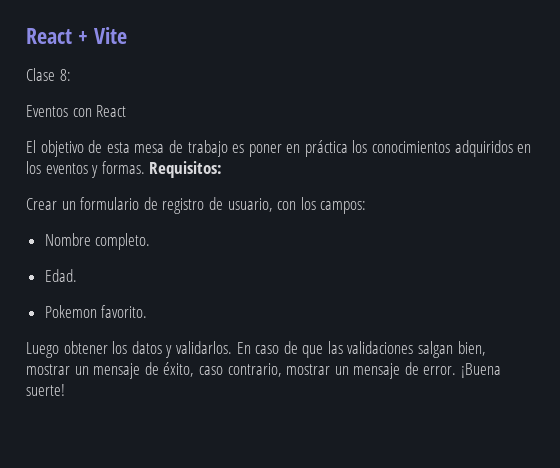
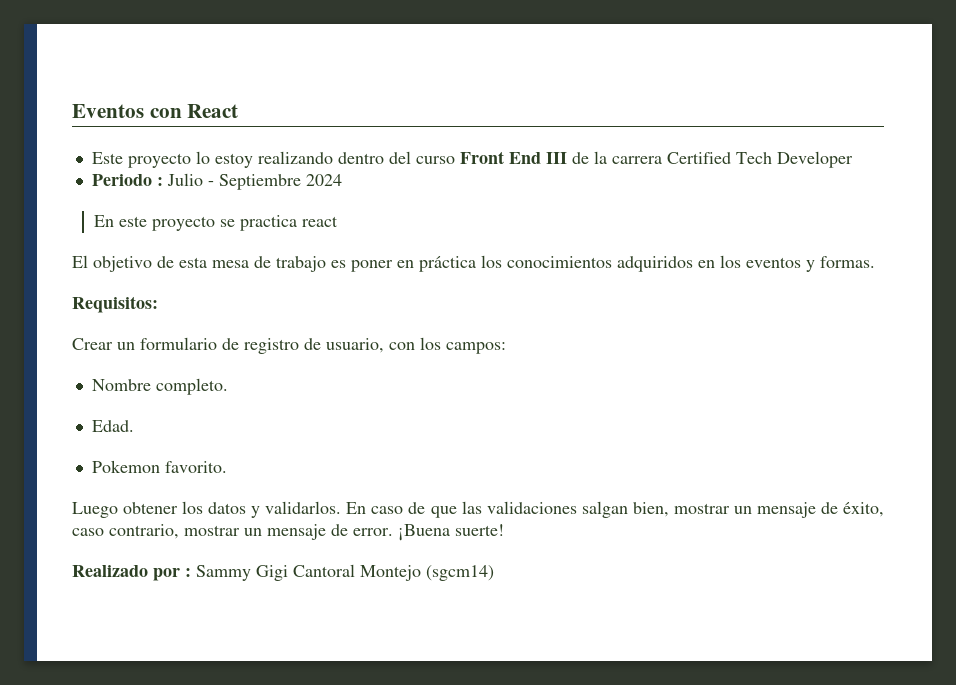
- React + Vite
- Clase 8:
  Eventos con React
+ Este proyecto lo estoy realizando dentro del curso Front End III de la carrera Certified Tech Developer
+ Periodo : Julio - Septiembre 2024
+ En este proyecto se practica react
- El objetivo de esta mesa de trabajo es poner en práctica los conocimientos adquiridos en los eventos y formas. Requisitos:
+ El objetivo de esta mesa de trabajo es poner en práctica los conocimientos adquiridos en los eventos y formas.
+ Requisitos:
+ Realizado por : Sammy Gigi Cantoral Montejo (sgcm14)

